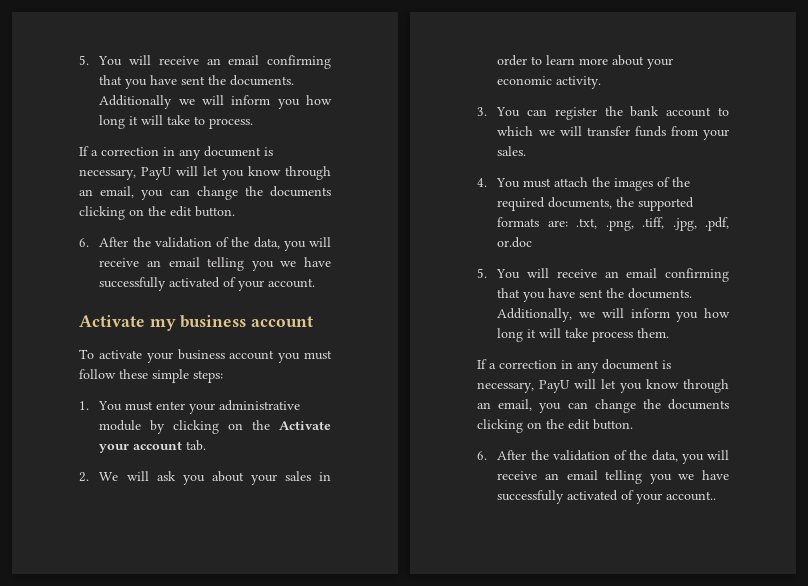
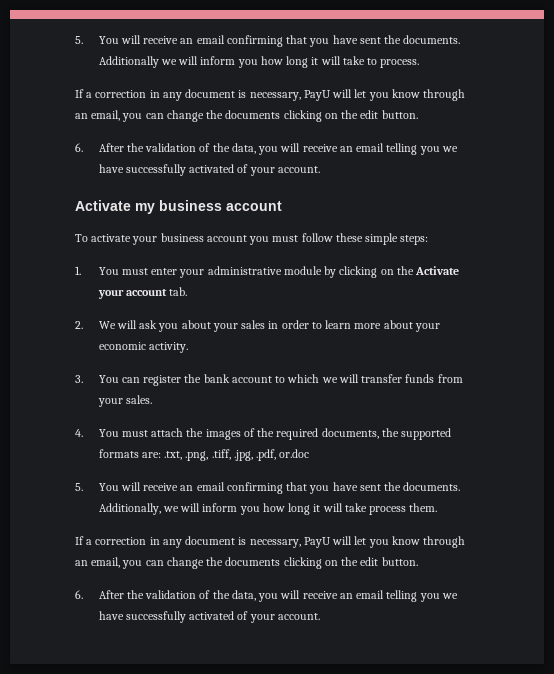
  Additionally, we will inform you how long it will take process them.
  If a correction in any document is necessary, PayU will let you know through an email, you can change the documents clicking on the edit button.
- 6. After the validation of the data, you will receive an email telling you we have successfully activated of your account..
+ 6. After the validation of the data, you will receive an email telling you we have successfully activated of your account.

